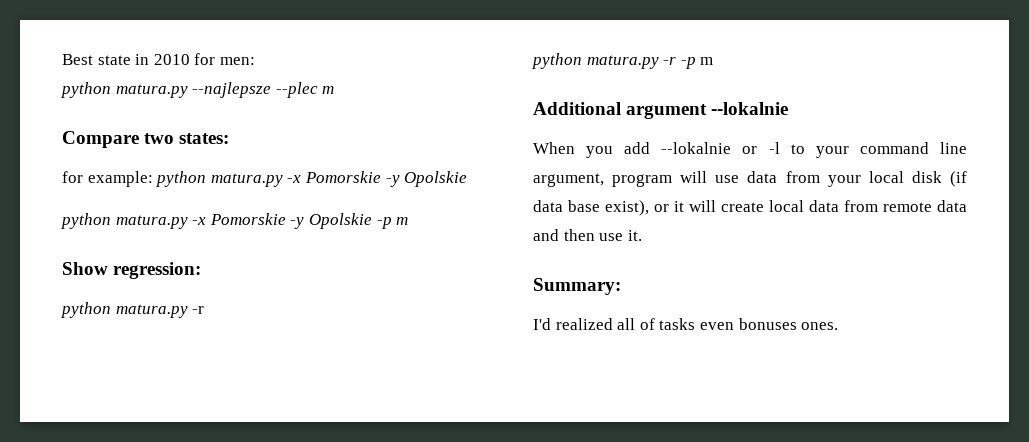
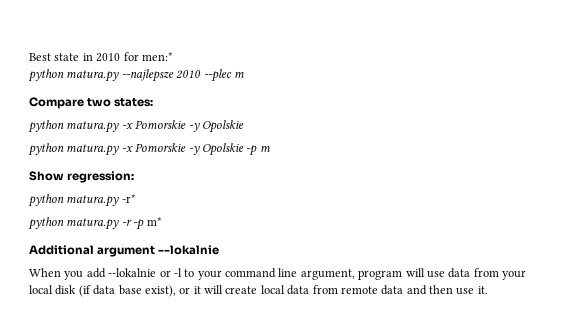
- Best state in 2010 for men:
+ Best state in 2010 for men:*
- python matura.py --najlepsze --plec m
+ python matura.py --najlepsze 2010 --plec m
  Compare two states:
- for example: python matura.py -x Pomorskie -y Opolskie
+ python matura.py -x Pomorskie -y Opolskie
  Show regression:
- python matura.py -r
+ python matura.py -r*
- python matura.py -r -p m
+ python matura.py -r -p m*
- Summary:
- I'd realized all of tasks even bonuses ones.

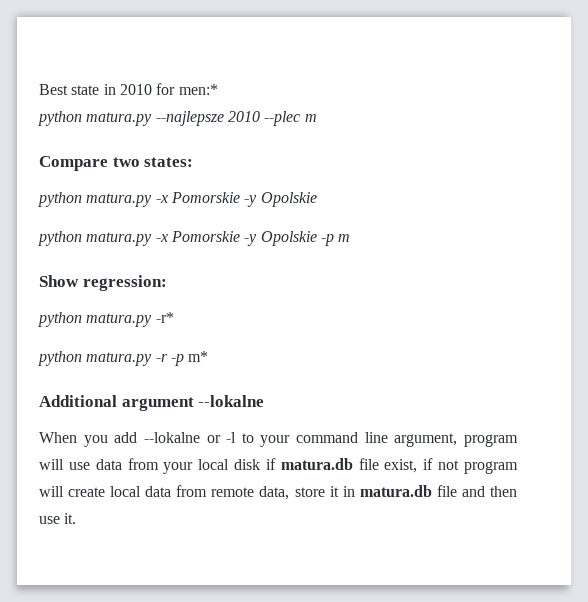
- Additional argument --lokalnie
+ Additional argument --lokalne
- When you add --lokalnie or -l to your command line argument, program will use data from your local disk (if data base exist), or it will create local data from remote data and then use it.
+ When you add --lokalne or -l to your command line argument, program will use data from your local disk if matura.db file exist, if not program will create local data from remote data, store it in matura.db file and then use it.

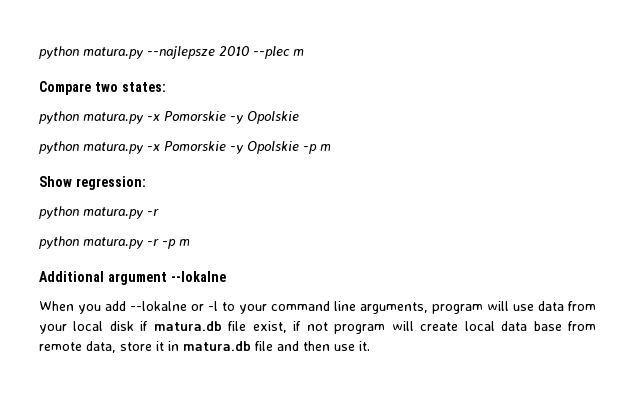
- Best state in 2010 for men:*
  Show regression:
- python matura.py -r*
+ python matura.py -r
- python matura.py -r -p m*
+ python matura.py -r -p m
- When you add --lokalne or -l to your command line argument, program will use data from your local disk if matura.db file exist, if not program will create local data from remote data, store it in matura.db file and then use it.
+ When you add --lokalne or -l to your command line arguments, program will use data from your local disk if matura.db file exist, if not program will create local data base from remote data, store it in matura.db file and then use it.

